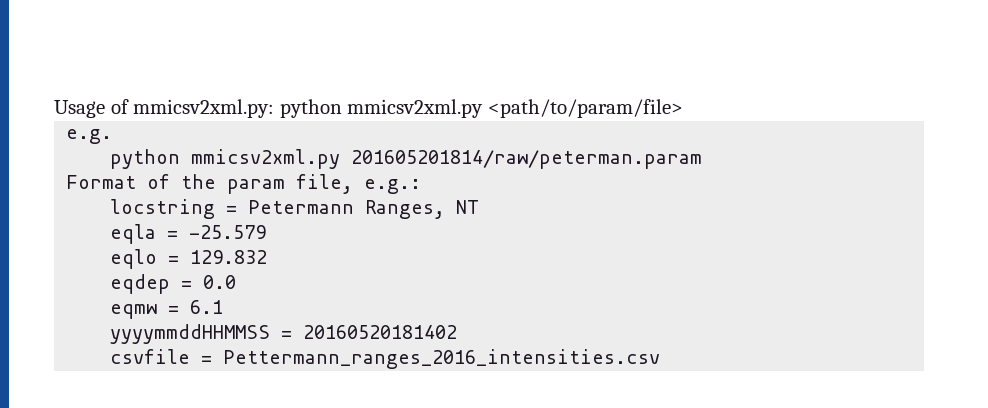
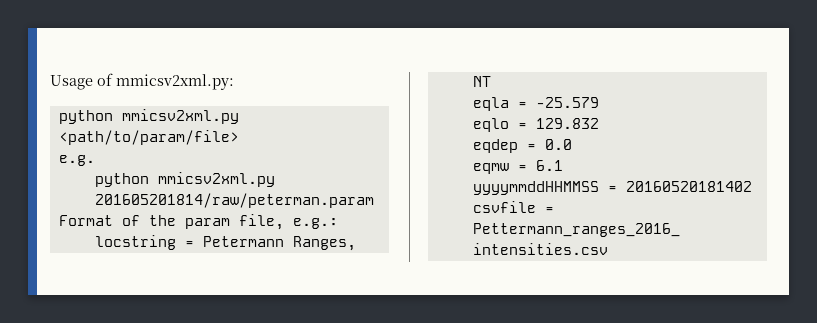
- Usage of mmicsv2xml.py: python mmicsv2xml.py <path/to/param/file>
+ Usage of mmicsv2xml.py:
+ python mmicsv2xml.py <path/to/param/file>

